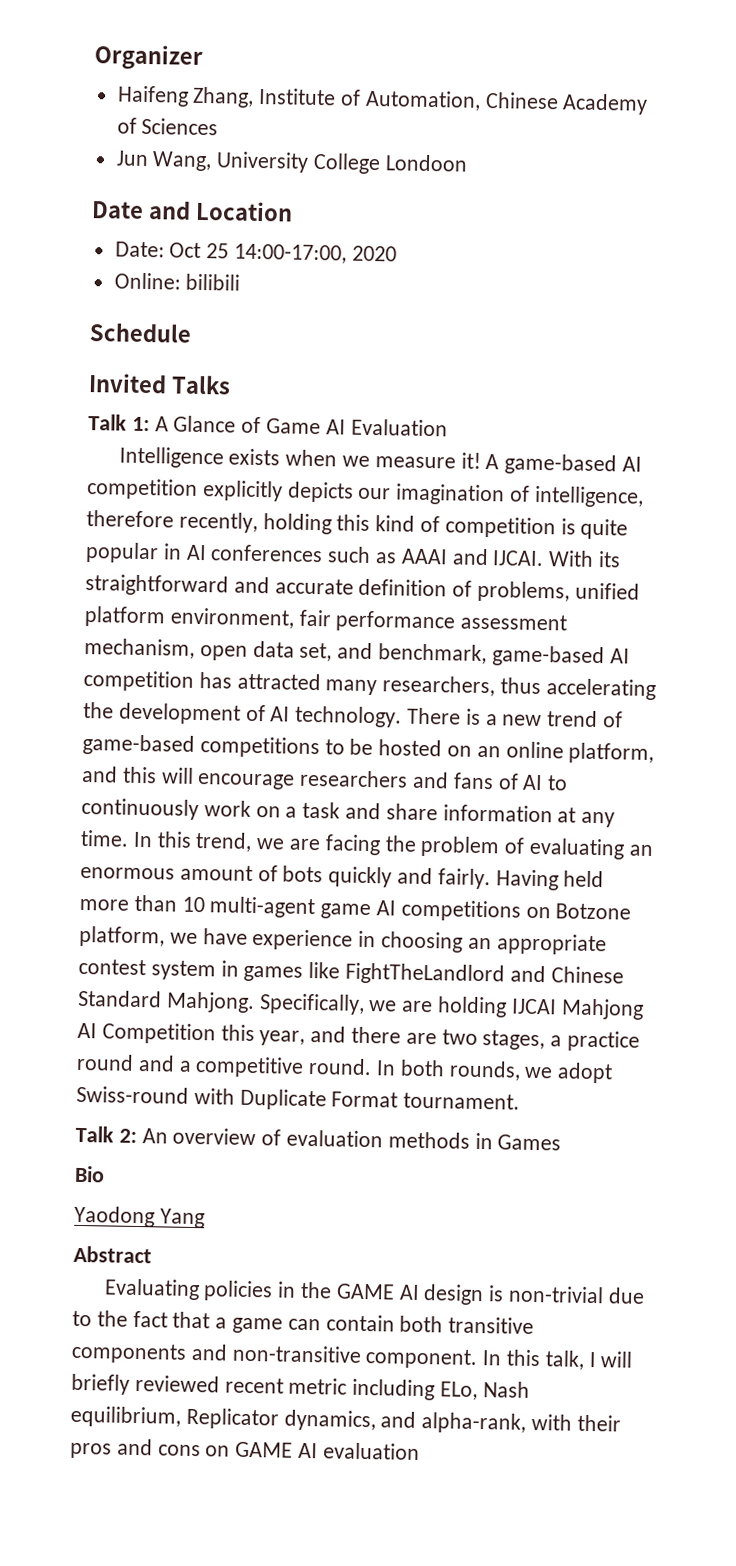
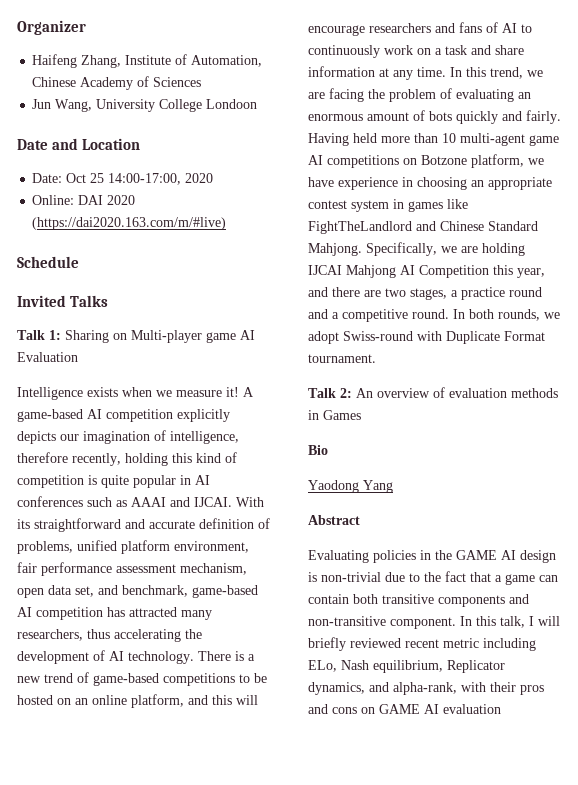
- Online: bilibili
+ Online: DAI 2020 (https://dai2020.163.com/m/#live)
- Talk 1: A Glance of Game AI Evaluation
+ Talk 1: Sharing on Multi-player game AI Evaluation

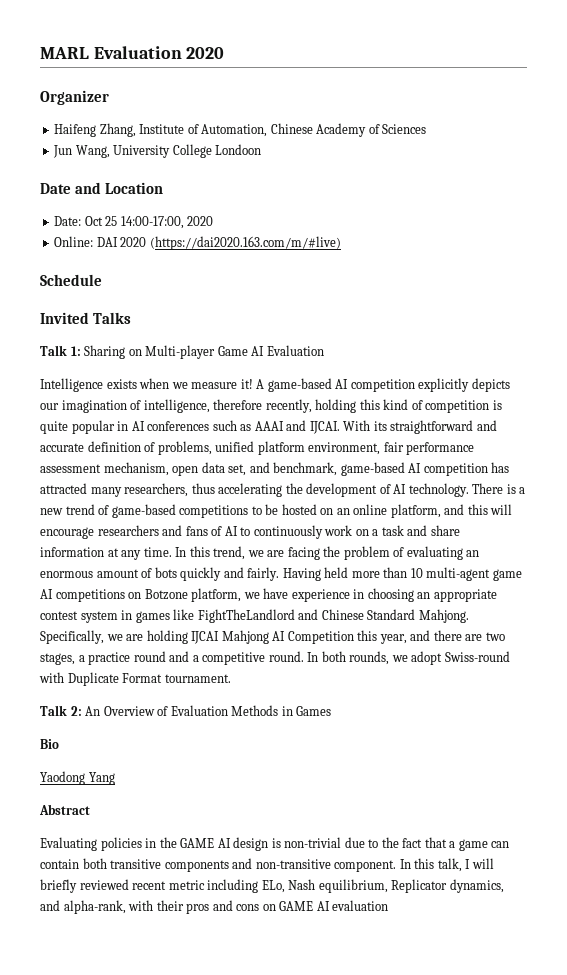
+ MARL Evaluation 2020
- Talk 1: Sharing on Multi-player game AI Evaluation
+ Talk 1: Sharing on Multi-player Game AI Evaluation
- Talk 2: An overview of evaluation methods in Games
+ Talk 2: An Overview of Evaluation Methods in Games

